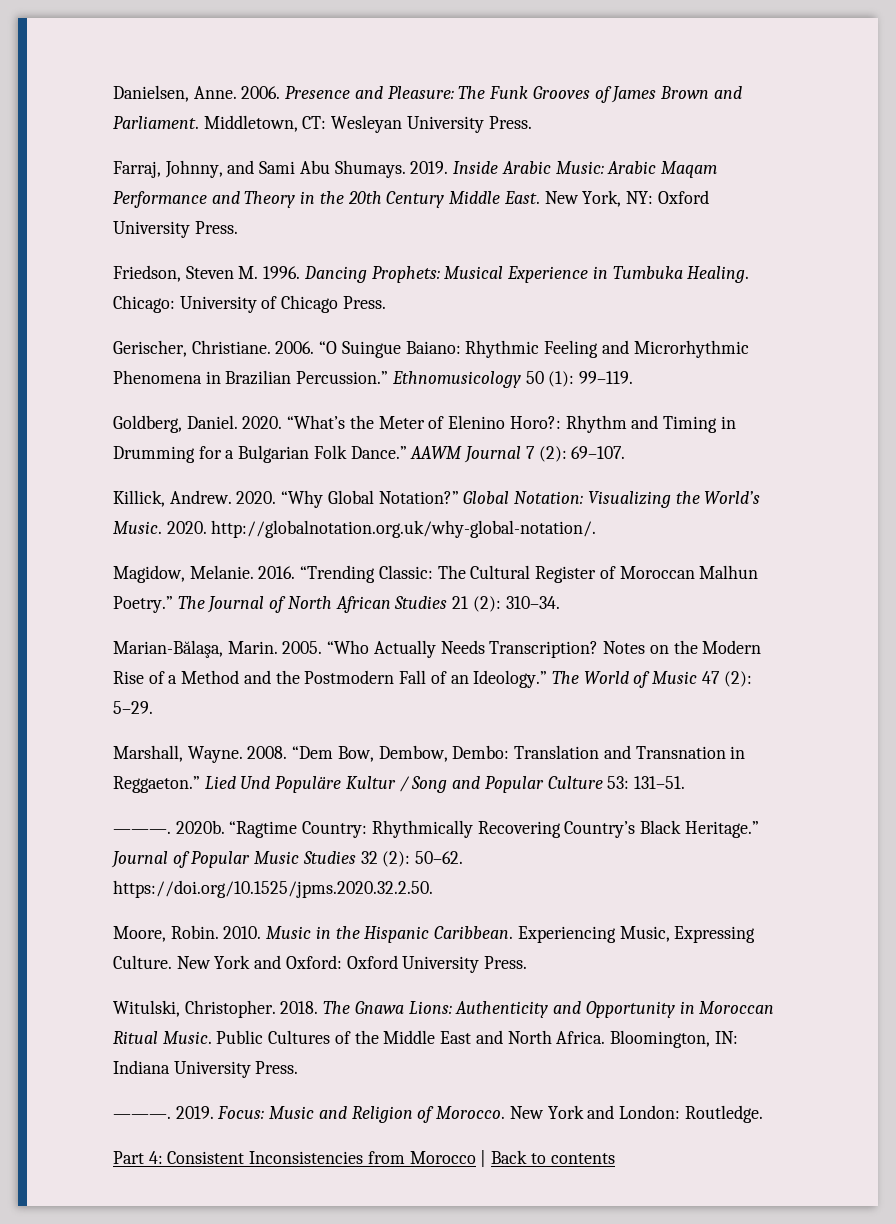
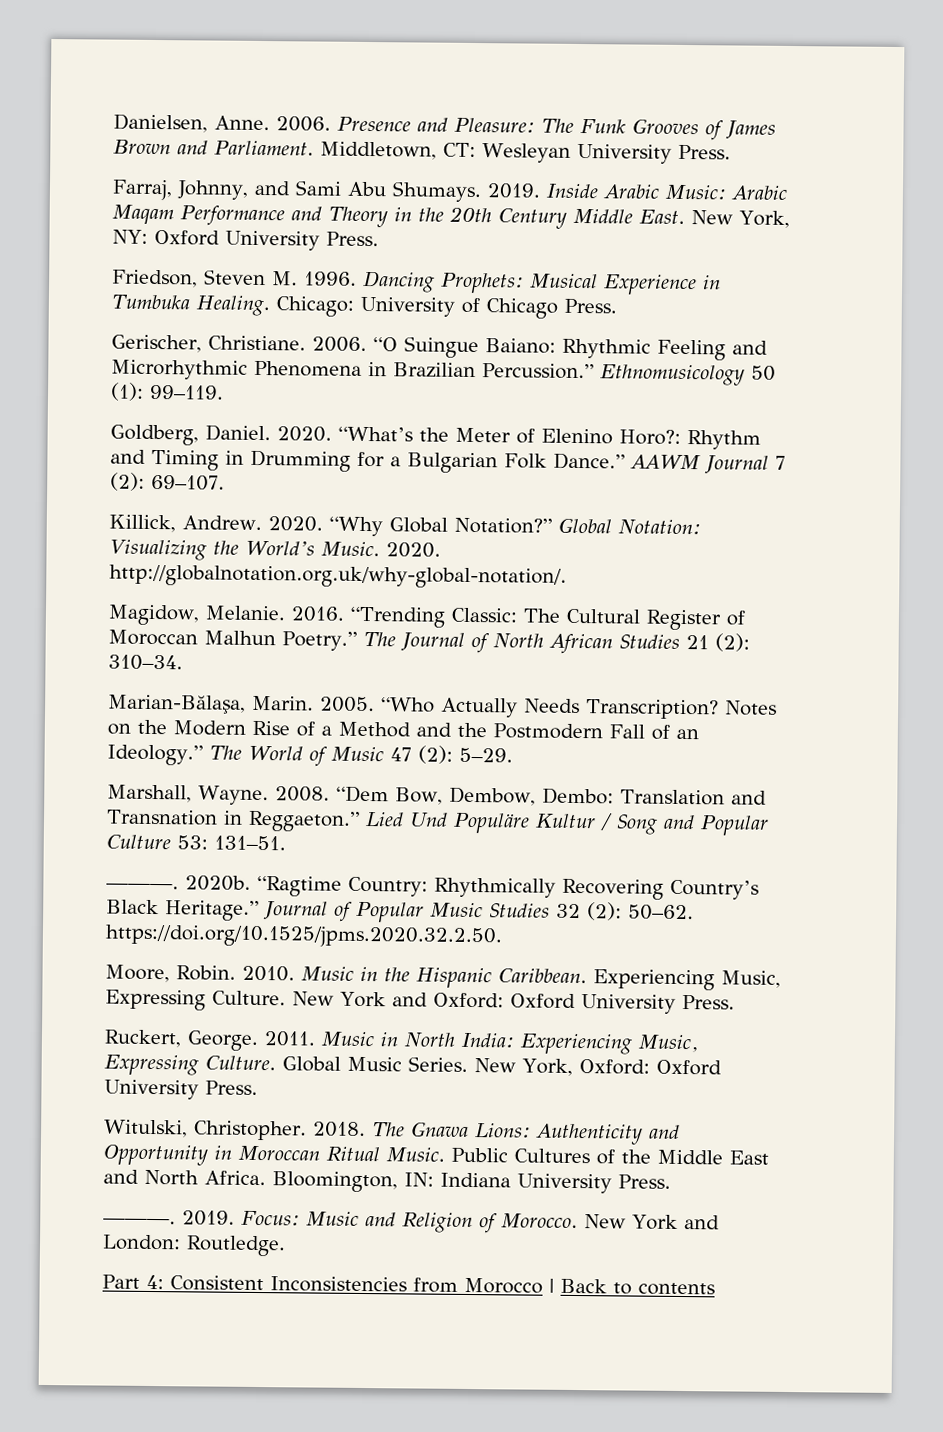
+ Ruckert, George. 2011. Music in North India: Experiencing Music, Expressing Culture. Global Music Series. New York, Oxford: Oxford University Press.

